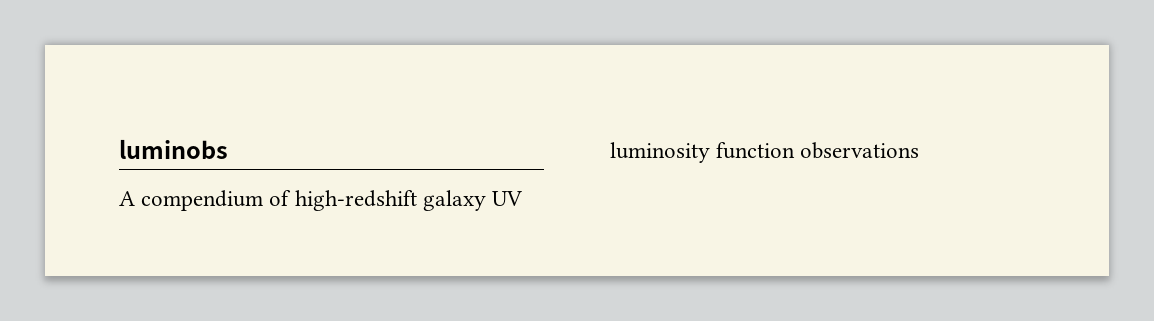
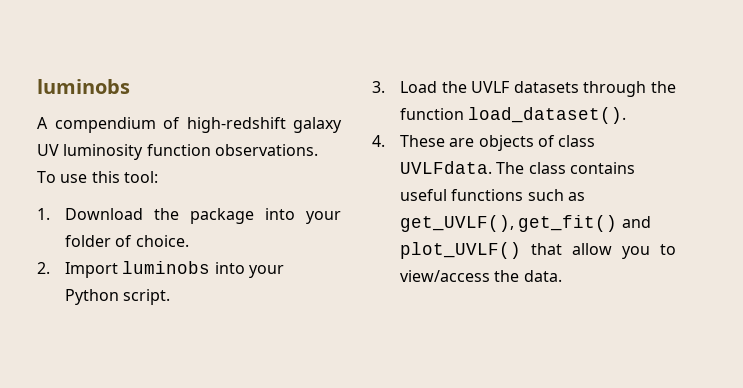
- A compendium of high-redshift galaxy UV luminosity function observations
+ A compendium of high-redshift galaxy UV luminosity function observations. To use this tool:
+ 1. Download the package into your folder of choice.
+ 2. Import luminobs into your Python script.
+ 3. Load the UVLF datasets through the function load_dataset().
+ 4. These are objects of class UVLFdata. The class contains useful functions such as get_UVLF(), get_fit() and plot_UVLF() that allow you to view/access the data.

